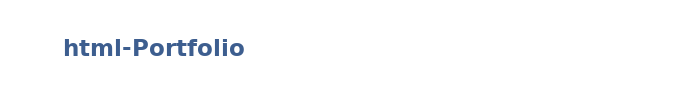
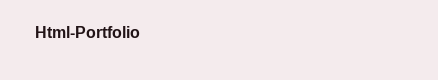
- html-Portfolio
+ Html-Portfolio

